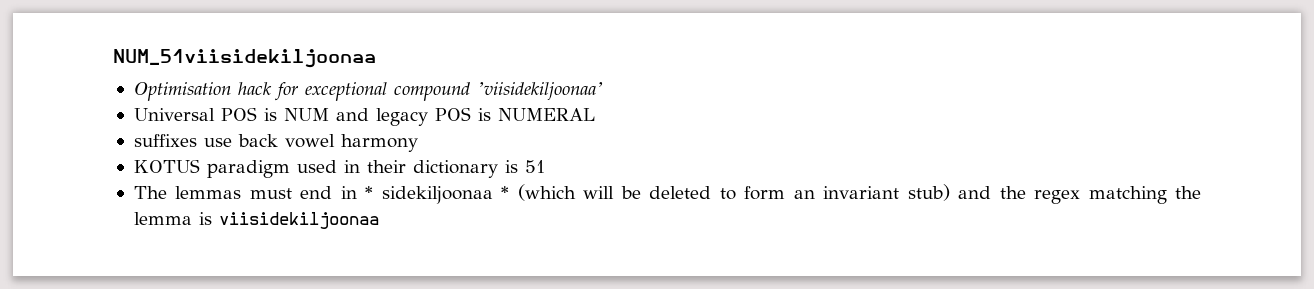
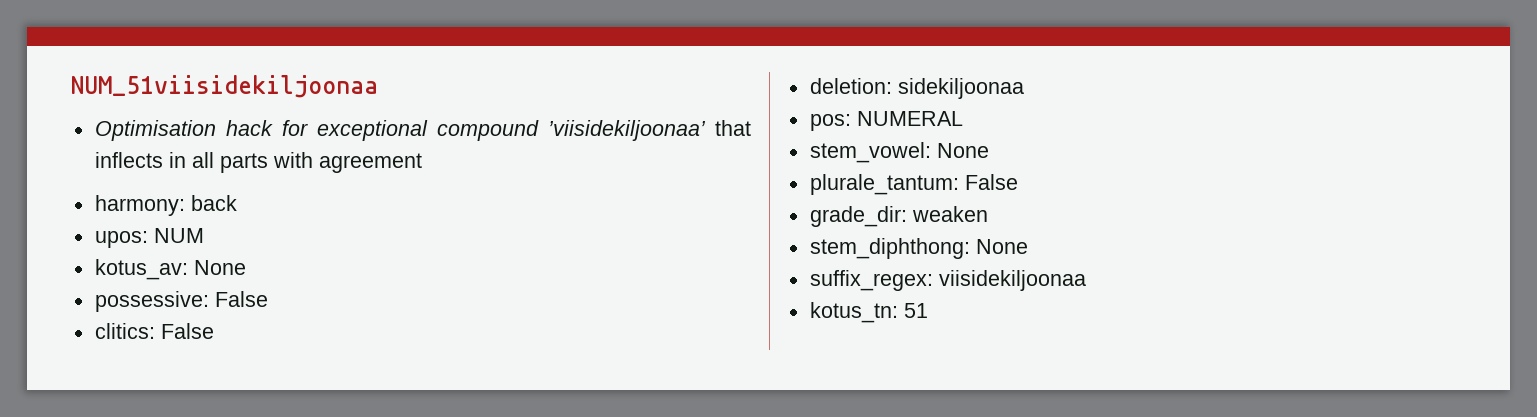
- Optimisation hack for exceptional compound ’viisidekiljoonaa’
- Universal POS is NUM and legacy POS is NUMERAL
- suffixes use back vowel harmony
- KOTUS paradigm used in their dictionary is 51
- The lemmas must end in * sidekiljoonaa * (which will be deleted to form an invariant stub) and the regex matching the lemma is viisidekiljoonaa
+ Optimisation hack for exceptional compound ’viisidekiljoonaa’ that inflects in all parts with agreement
+ harmony: back
+ upos: NUM
+ kotus_av: None
+ possessive: False
+ clitics: False
+ deletion: sidekiljoonaa
+ pos: NUMERAL
+ stem_vowel: None
+ plurale_tantum: False
+ grade_dir: weaken
+ stem_diphthong: None
+ suffix_regex: viisidekiljoonaa
+ kotus_tn: 51

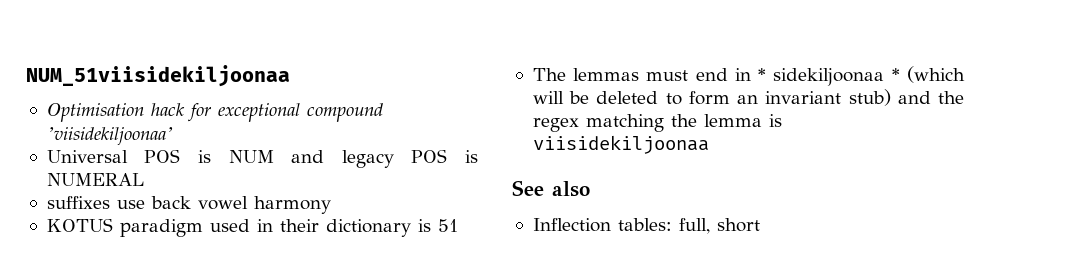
- Optimisation hack for exceptional compound ’viisidekiljoonaa’ that inflects in all parts with agreement
- harmony: back
- upos: NUM
- kotus_av: None
- possessive: False
- clitics: False
- deletion: sidekiljoonaa
- pos: NUMERAL
- stem_vowel: None
- plurale_tantum: False
- grade_dir: weaken
- stem_diphthong: None
- suffix_regex: viisidekiljoonaa
- kotus_tn: 51
+ Optimisation hack for exceptional compound ’viisidekiljoonaa’
+ Universal POS is NUM and legacy POS is NUMERAL
+ suffixes use back vowel harmony
+ KOTUS paradigm used in their dictionary is 51
+ The lemmas must end in * sidekiljoonaa * (which will be deleted to form an invariant stub) and the regex matching the lemma is viisidekiljoonaa
+ See also
+ Inflection tables: full, short

